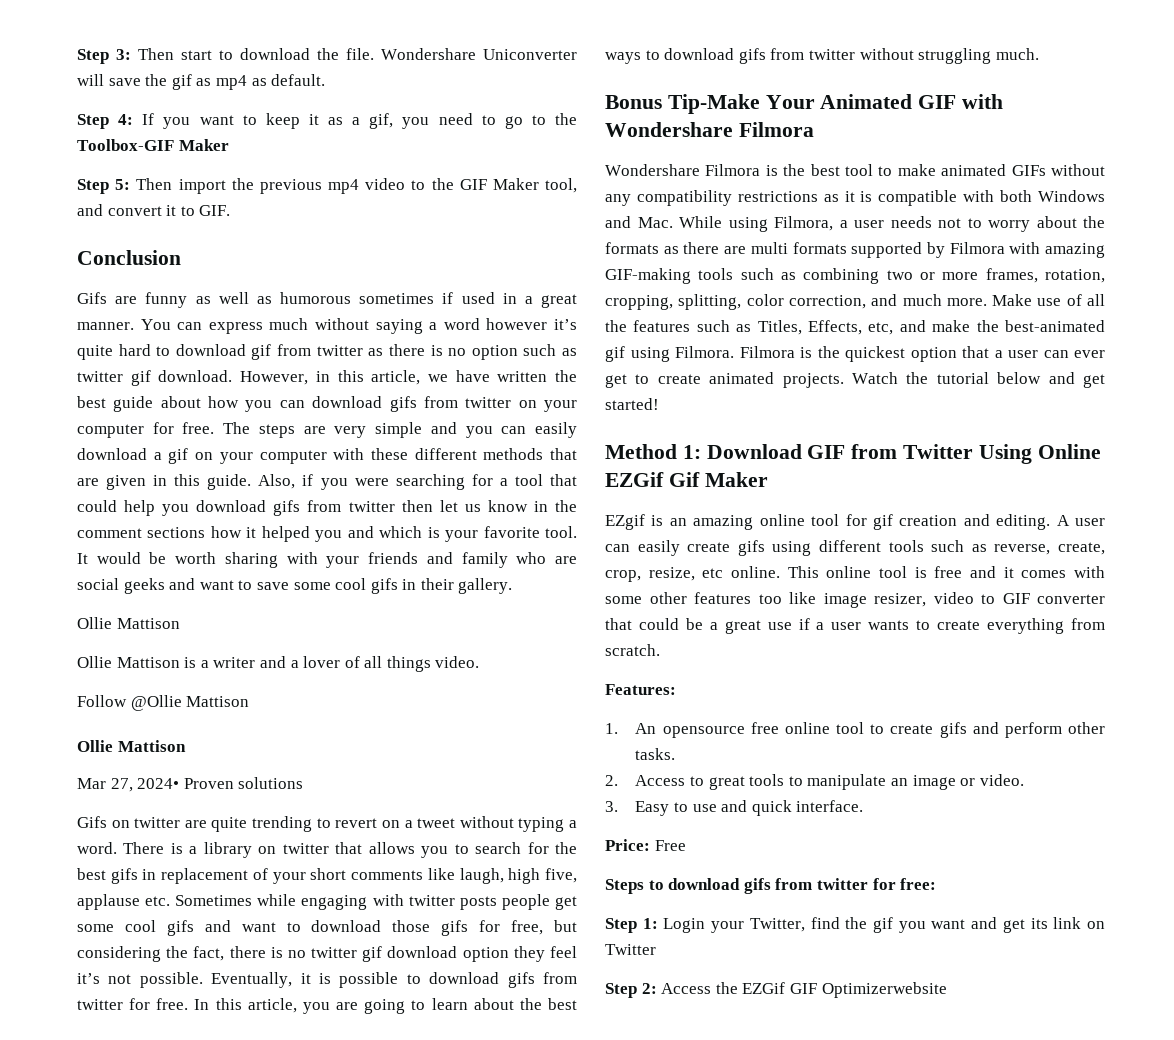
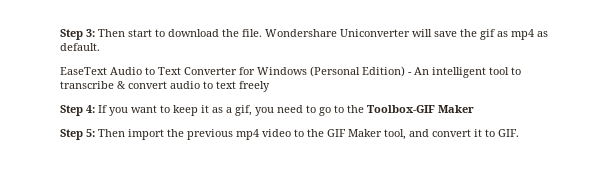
+ EaseText Audio to Text Converter for Windows (Personal Edition) - An intelligent tool to transcribe & convert audio to text freely
- Conclusion
- Gifs are funny as well as humorous sometimes if used in a great manner. You can express much without saying a word however it’s quite hard to download gif from twitter as there is no option such as twitter gif download. However, in this article, we have written the best guide about how you can download gifs from twitter on your computer for free. The steps are very simple and you can easily download a gif on your computer with these different methods that are given in this guide. Also, if you were searching for a tool that could help you download gifs from twitter then let us know in the comment sections how it helped you and which is your favorite tool. It would be worth sharing with your friends and family who are social geeks and want to save some cool gifs in their gallery.
- Ollie Mattison
- Ollie Mattison is a writer and a lover of all things video.
- Follow @Ollie Mattison
- Ollie Mattison
- Mar 27, 2024• Proven solutions
- Gifs on twitter are quite trending to revert on a tweet without typing a word. There is a library on twitter that allows you to search for the best gifs in replacement of your short comments like laugh, high five, applause etc. Sometimes while engaging with twitter posts people get some cool gifs and want to download those gifs for free, but considering the fact, there is no twitter gif download option they feel it’s not possible. Eventually, it is possible to download gifs from twitter for free. In this article, you are going to learn about the best ways to download gifs from twitter without struggling much.
- Bonus Tip-Make Your Animated GIF with Wondershare Filmora
- Wondershare Filmora is the best tool to make animated GIFs without any compatibility restrictions as it is compatible with both Windows and Mac. While using Filmora, a user needs not to worry about the formats as there are multi formats supported by Filmora with amazing GIF-making tools such as combining two or more frames, rotation, cropping, splitting, color correction, and much more. Make use of all the features such as Titles, Effects, etc, and make the best-animated gif using Filmora. Filmora is the quickest option that a user can ever get to create animated projects. Watch the tutorial below and get started!
- Method 1: Download GIF from Twitter Using Online EZGif Gif Maker
- EZgif is an amazing online tool for gif creation and editing. A user can easily create gifs using different tools such as reverse, create, crop, resize, etc online. This online tool is free and it comes with some other features too like image resizer, video to GIF converter that could be a great use if a user wants to create everything from scratch.
- Features:
- 1. An opensource free online tool to create gifs and perform other tasks.
- 2. Access to great tools to manipulate an image or video.
- 3. Easy to use and quick interface.
- Price: Free
- Steps to download gifs from twitter for free:
- Step 1: Login your Twitter, find the gif you want and get its link on Twitter
- Step 2: Access the EZGif GIF Optimizerwebsite

